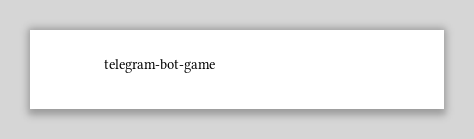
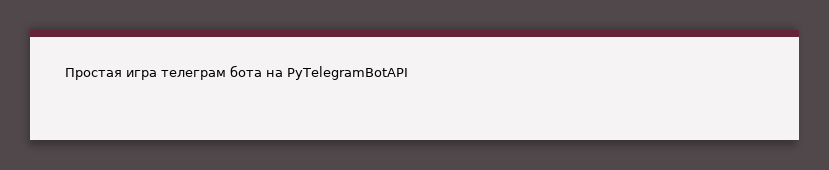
- telegram-bot-game
+ Простая игра телеграм бота на PyTelegramBotAPI

